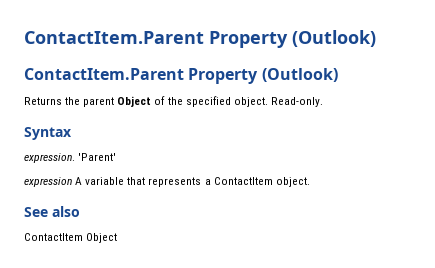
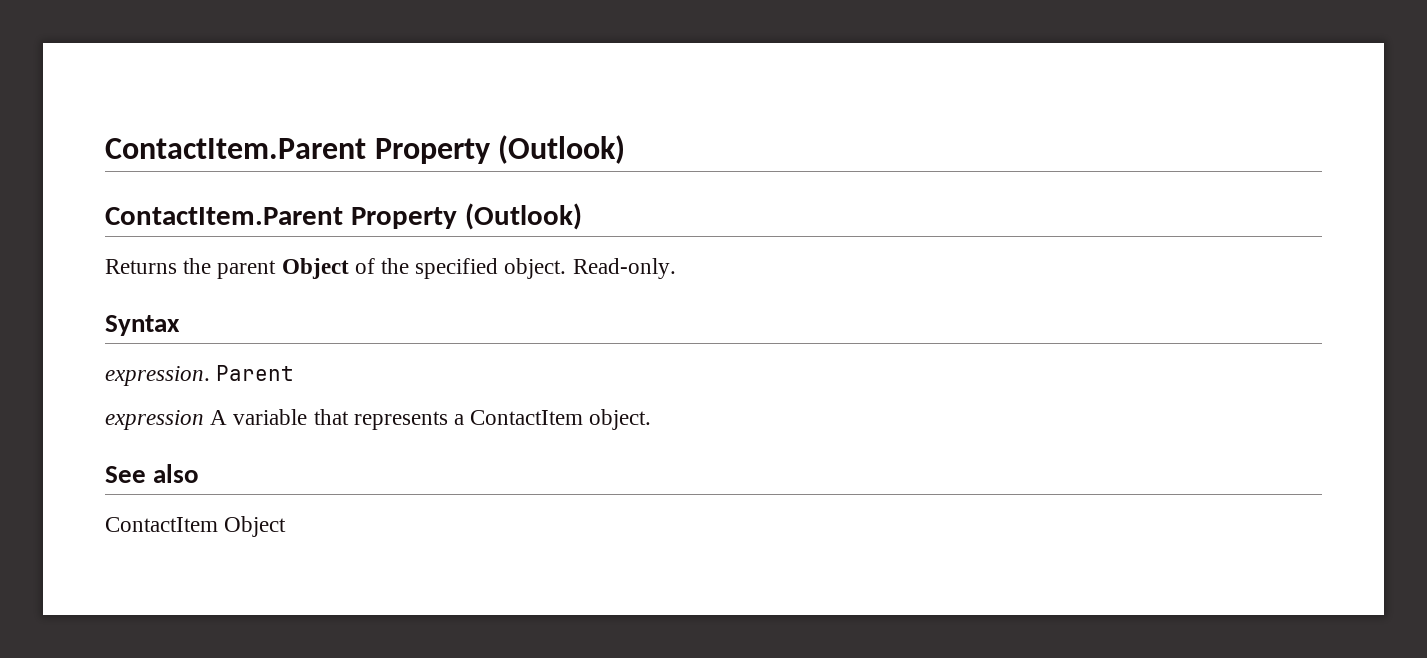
- 'Parent'
+ Parent

